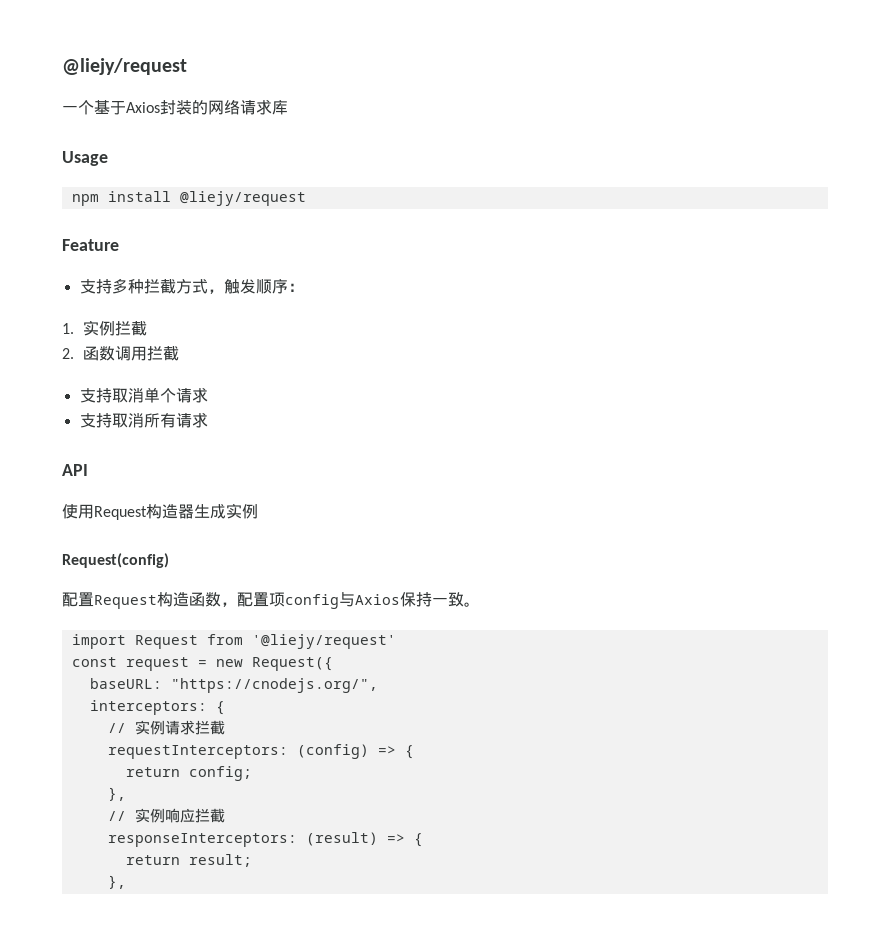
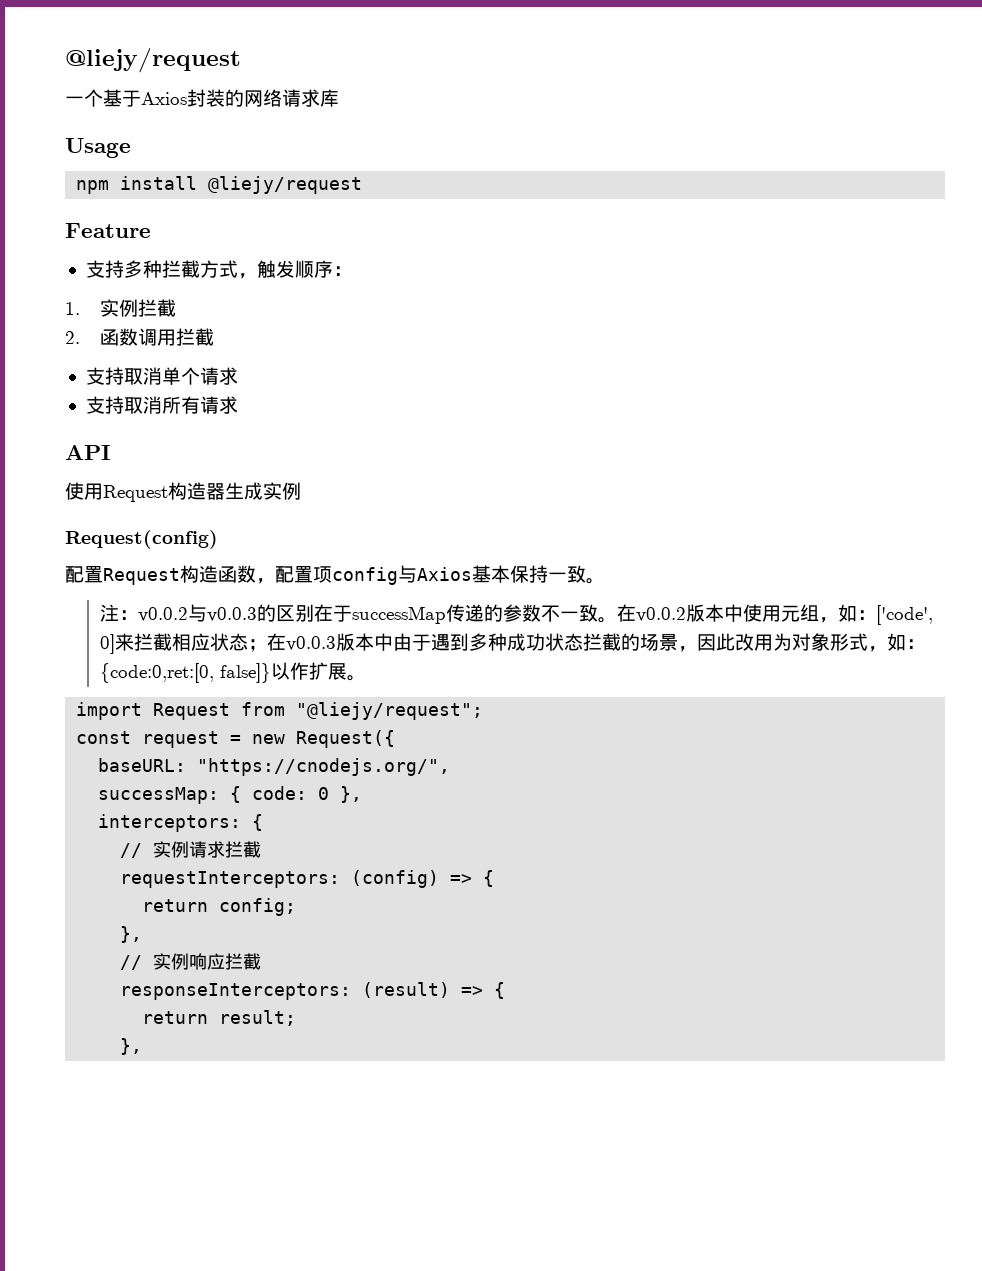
- 配置Request构造函数，配置项config与Axios保持一致。
+ 配置Request构造函数，配置项config与Axios基本保持一致。
+ 注：v0.0.2与v0.0.3的区别在于successMap传递的参数不一致。在v0.0.2版本中使用元组，如：['code', 0]来拦截相应状态；在v0.0.3版本中由于遇到多种成功状态拦截的场景，因此改用为对象形式，如：{code:0,ret:[0, false]}以作扩展。
- import Request from '@liejy/request'
+ import Request from "@liejy/request";
+ successMap: { code: 0 },

